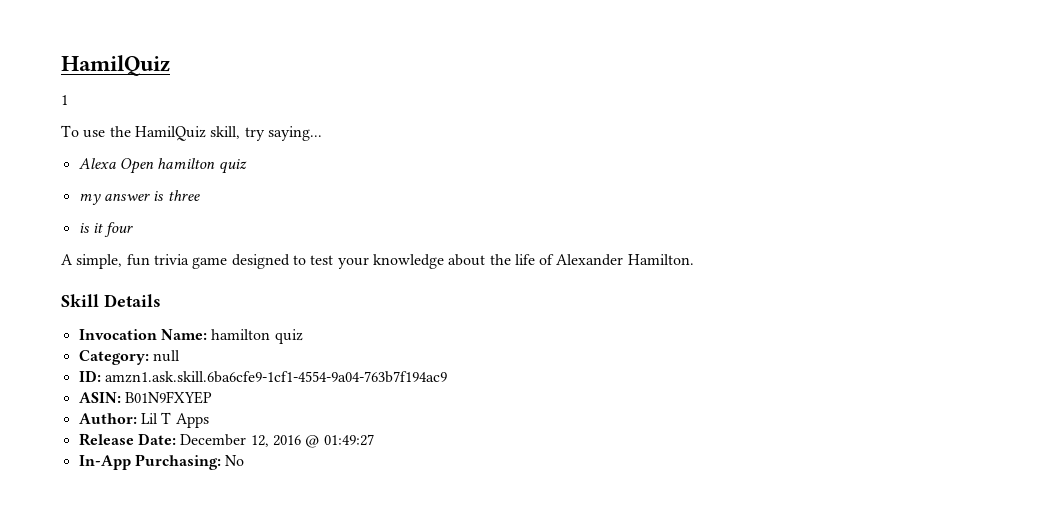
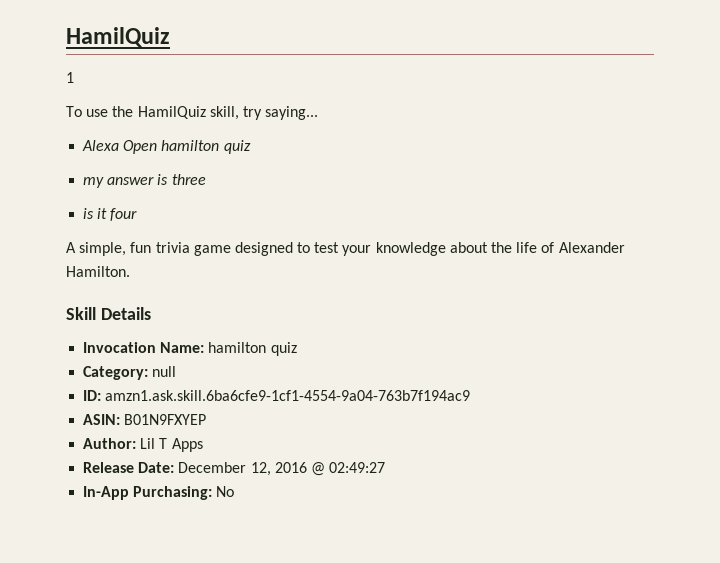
- Release Date: December 12, 2016 @ 01:49:27
+ Release Date: December 12, 2016 @ 02:49:27

